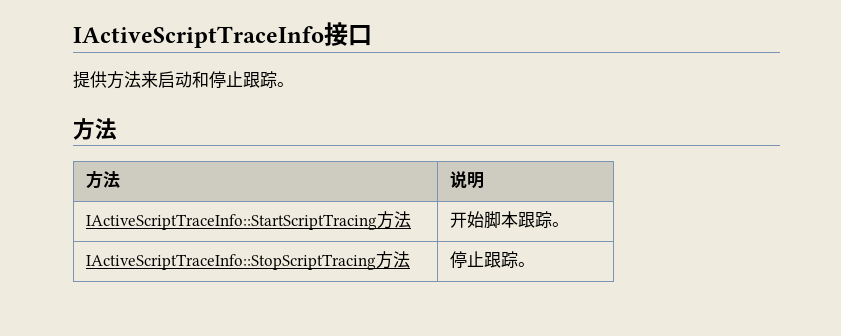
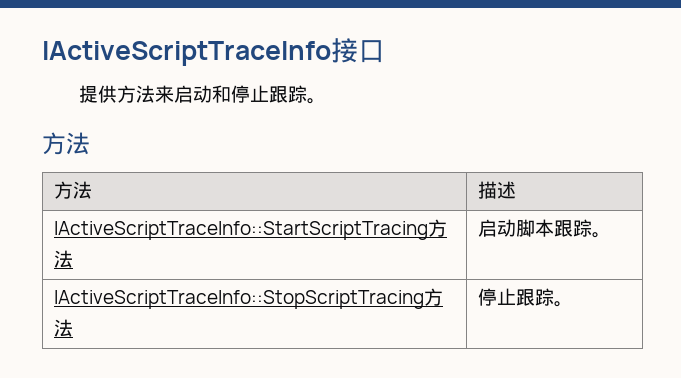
- 方法 | 说明
+ 方法 | 描述
- IActiveScriptTraceInfo::StartScriptTracing方法 | 开始脚本跟踪。
+ IActiveScriptTraceInfo::StartScriptTracing方法 | 启动脚本跟踪。

